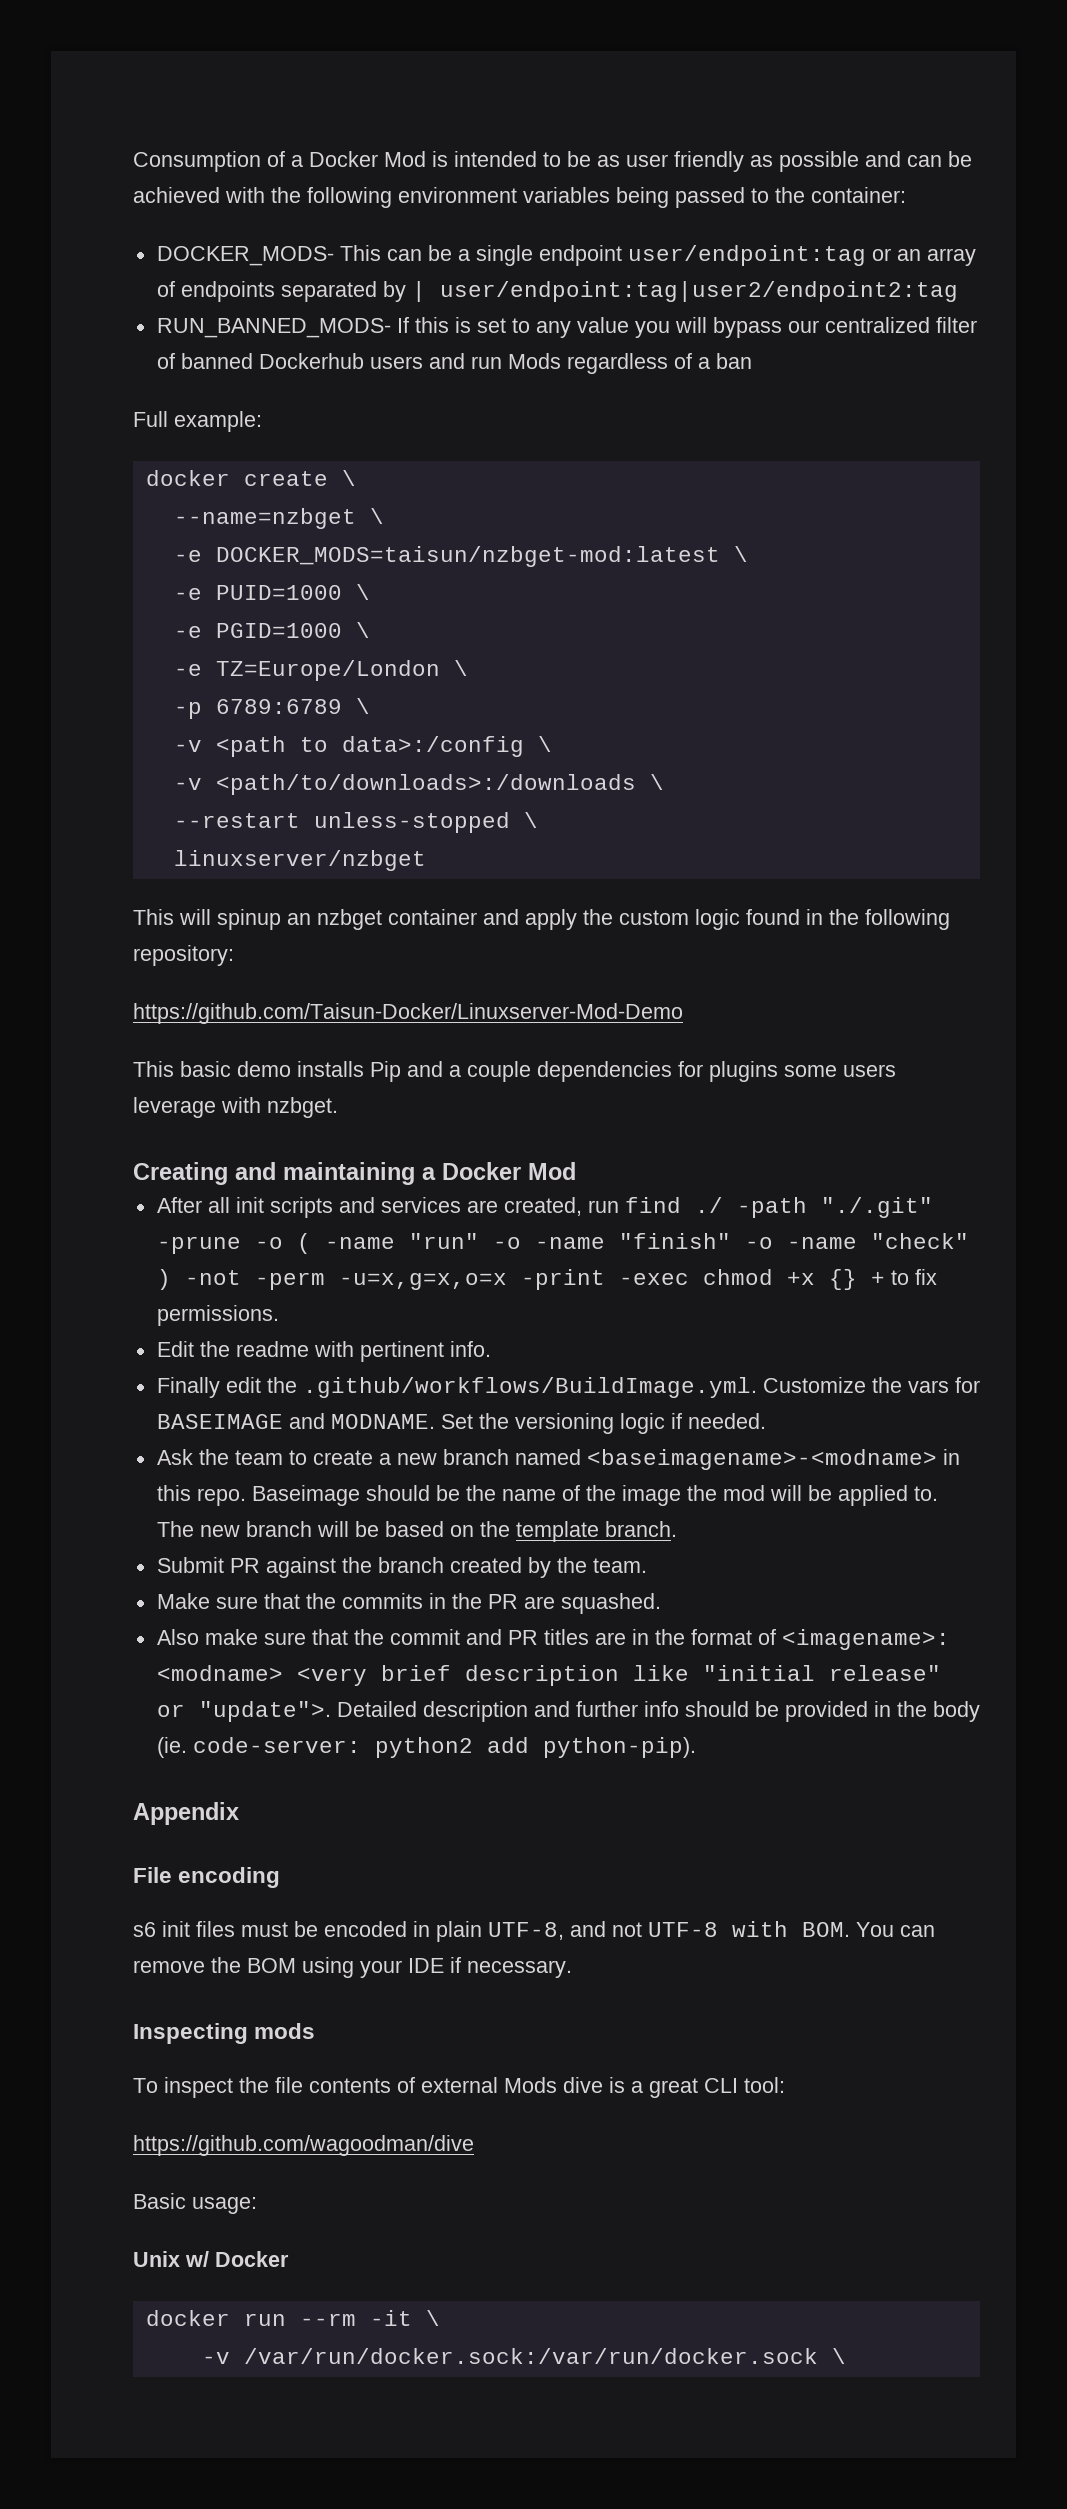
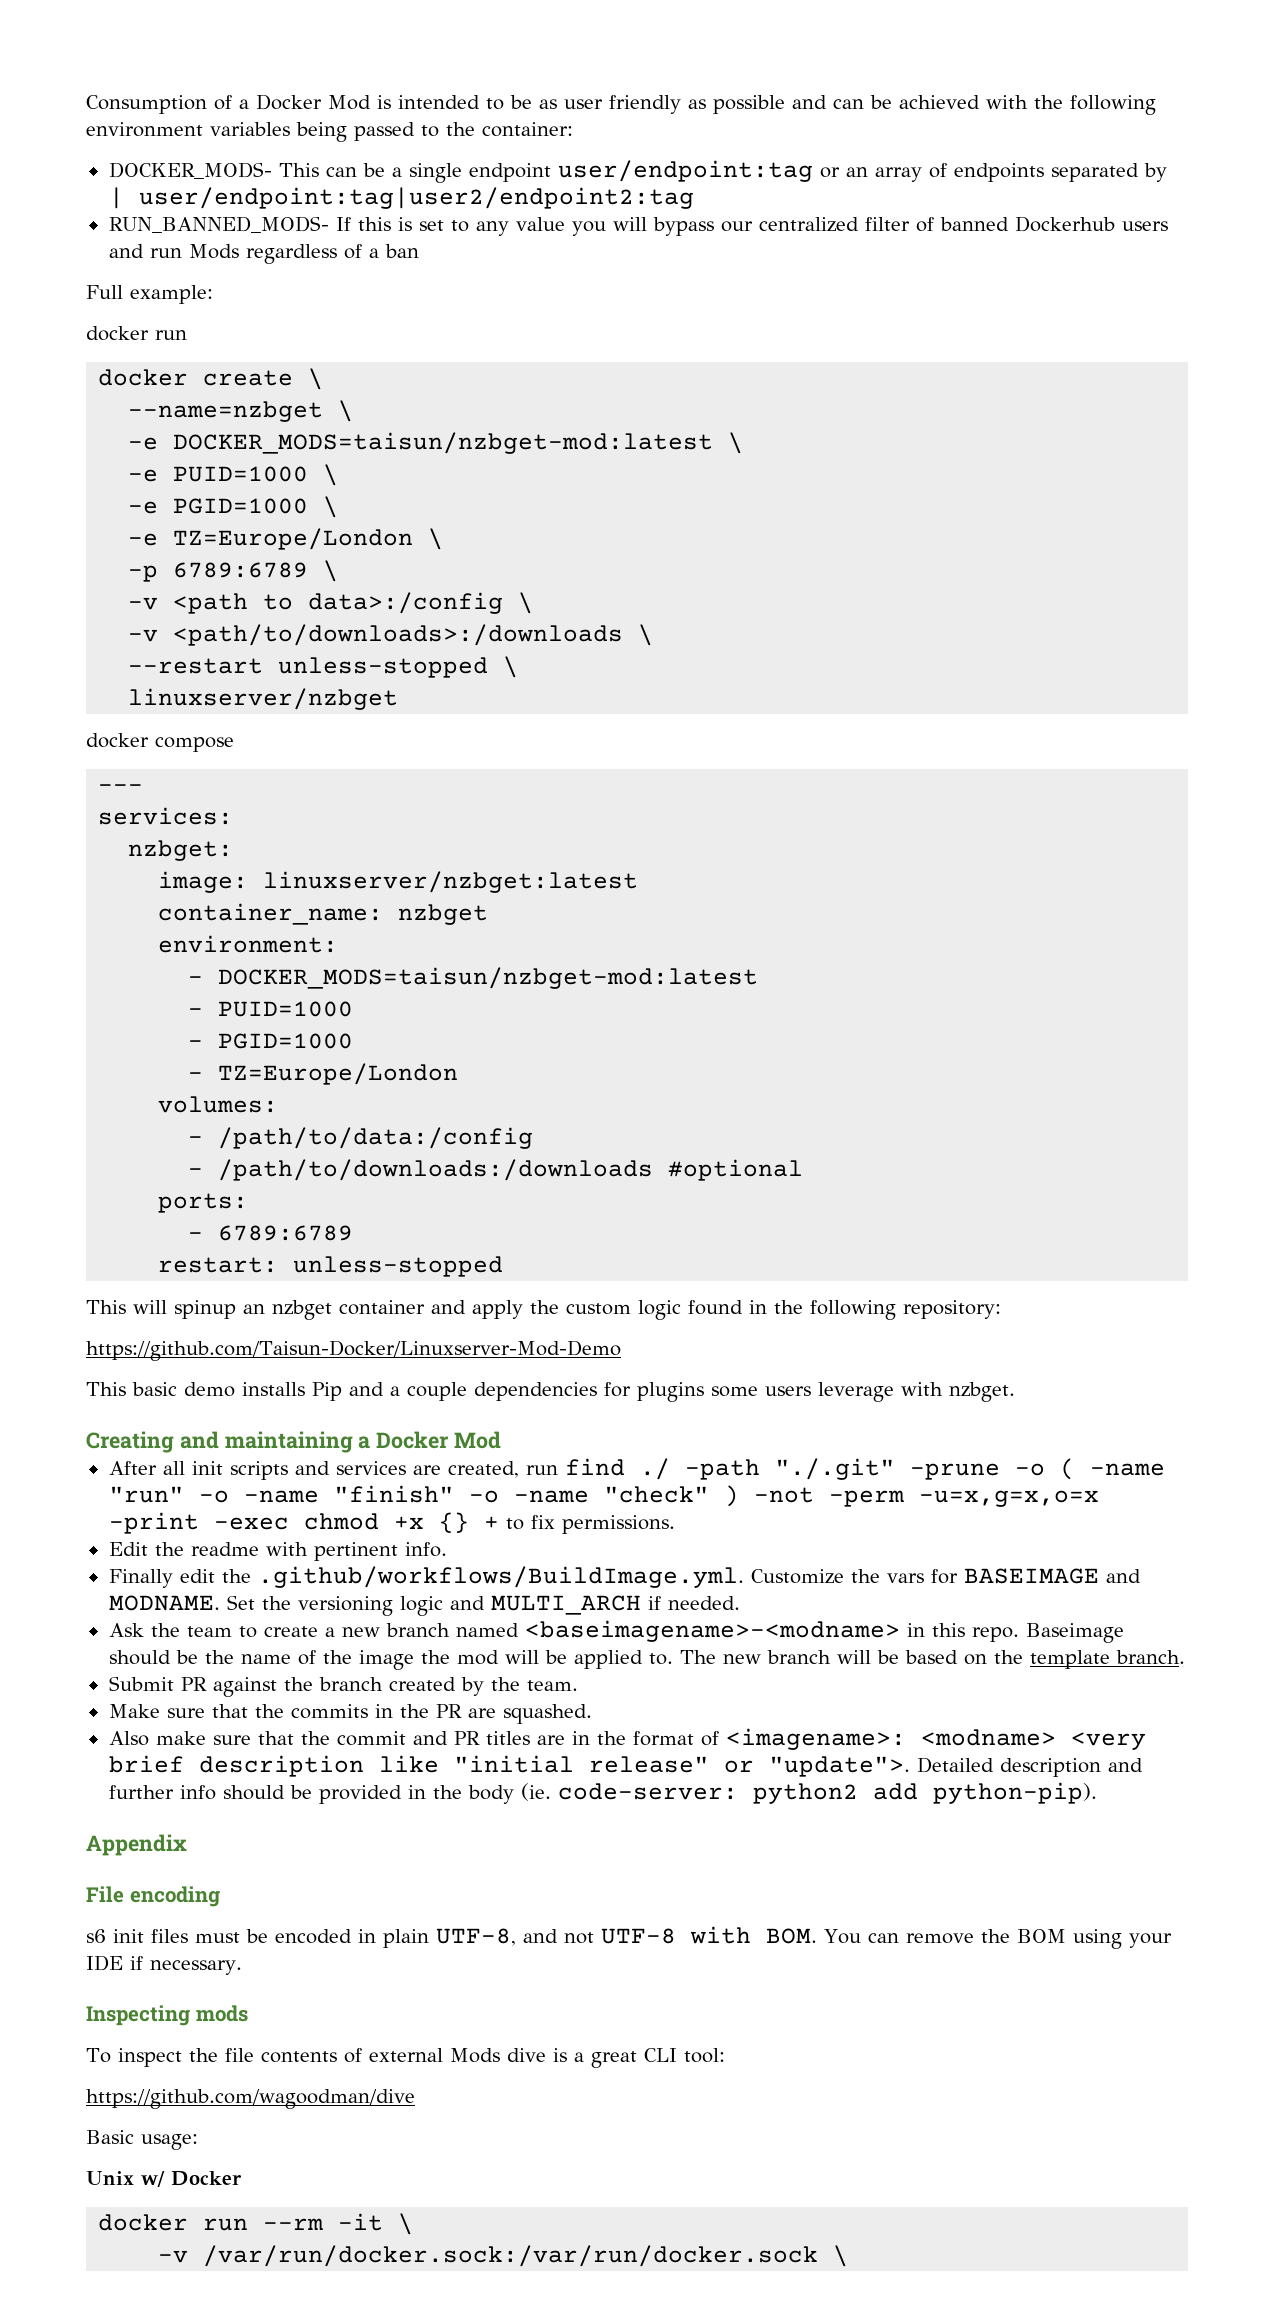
  Full example:
+ docker run
+ docker compose
+ ---
+ services:
+ nzbget:
+ image: linuxserver/nzbget:latest
+ container_name: nzbget
+ environment:
+ - DOCKER_MODS=taisun/nzbget-mod:latest
+ - PUID=1000
+ - PGID=1000
+ - TZ=Europe/London
+ volumes:
+ - /path/to/data:/config
+ - /path/to/downloads:/downloads #optional
+ ports:
+ - 6789:6789
+ restart: unless-stopped
- Set the versioning logic if needed.
+ Set the versioning logic and MULTI_ARCH if needed.

